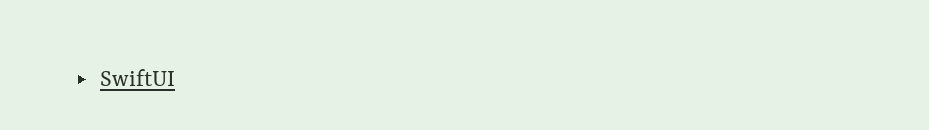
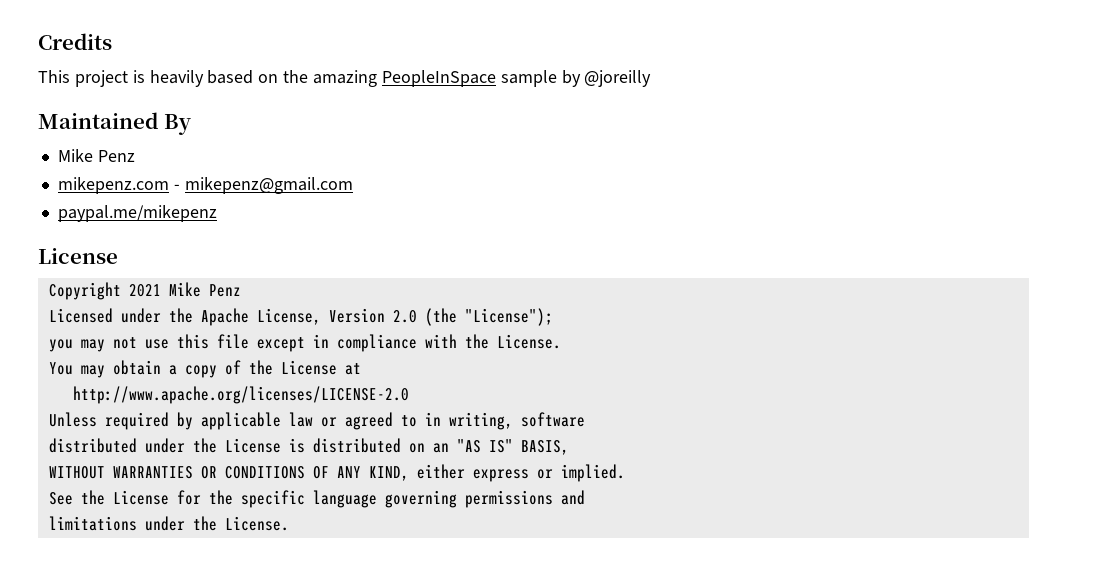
- SwiftUI
+ Credits
+ This project is heavily based on the amazing PeopleInSpace sample by @joreilly
+ Maintained By
+ Mike Penz
+ mikepenz.com - mikepenz@gmail.com
+ paypal.me/mikepenz
+ License
+ Copyright 2021 Mike Penz
+ Licensed under the Apache License, Version 2.0 (the "License");
+ you may not use this file except in compliance with the License.
+ You may obtain a copy of the License at
+ http://www.apache.org/licenses/LICENSE-2.0
+ Unless required by applicable law or agreed to in writing, software
+ distributed under the License is distributed on an "AS IS" BASIS,
+ WITHOUT WARRANTIES OR CONDITIONS OF ANY KIND, either express or implied.
+ See the License for the specific language governing permissions and
+ limitations under the License.

